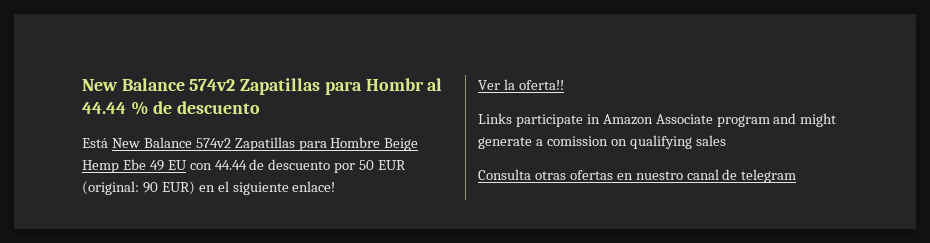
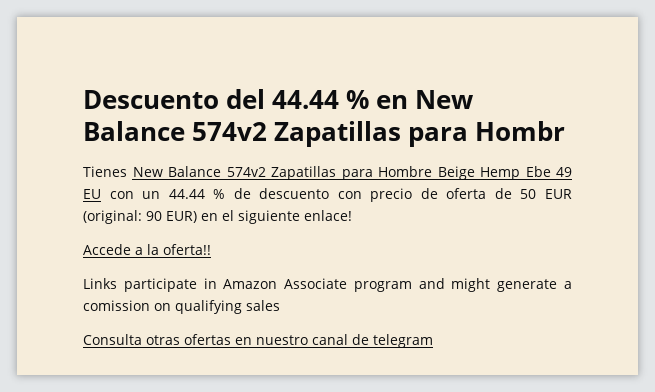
- New Balance 574v2 Zapatillas para Hombr al 44.44 % de descuento
- Está New Balance 574v2 Zapatillas para Hombre Beige Hemp Ebe 49 EU con 44.44 de descuento por 50 EUR (original: 90 EUR) en el siguiente enlace!
+ Descuento del 44.44 % en New Balance 574v2 Zapatillas para Hombr
+ Tienes New Balance 574v2 Zapatillas para Hombre Beige Hemp Ebe 49 EU con un 44.44 % de descuento con precio de oferta de 50 EUR (original: 90 EUR) en el siguiente enlace!
- Ver la oferta!!
+ Accede a la oferta!!

